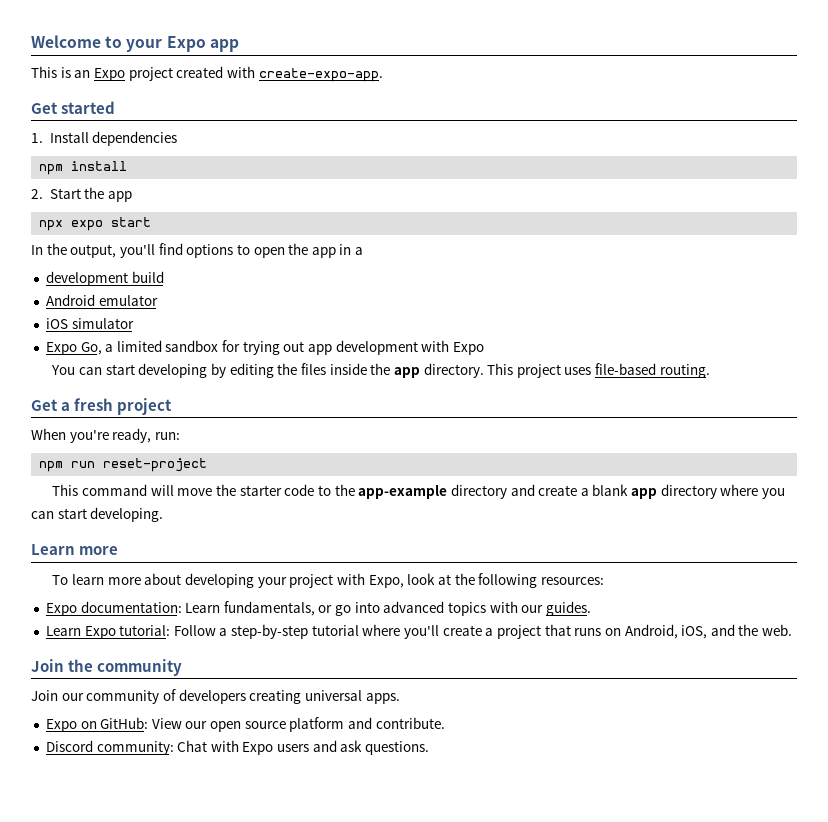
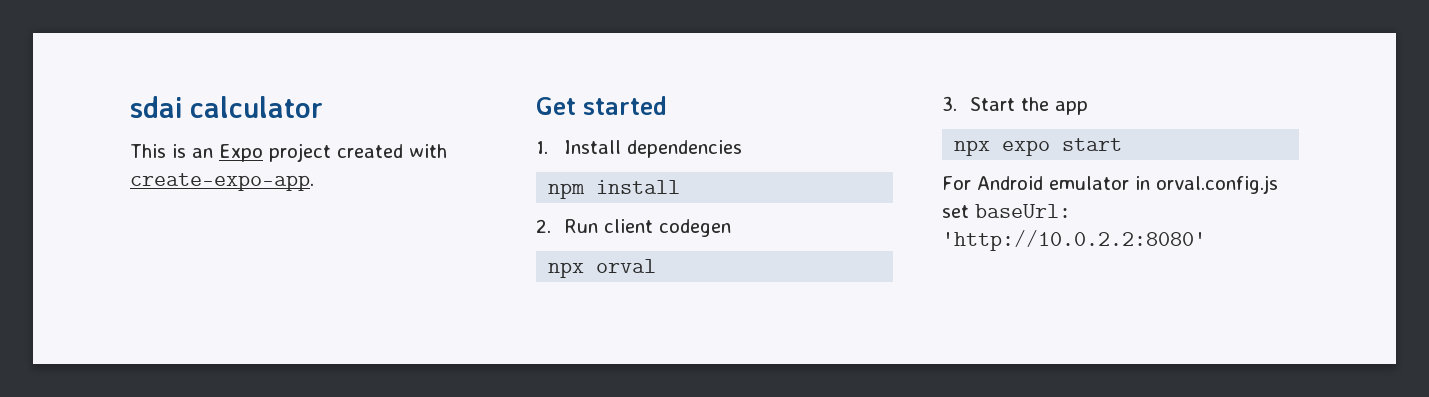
- Welcome to your Expo app
+ sdai calculator
- 2. Start the app
+ 2. Run client codegen
+ npx orval
+ 3. Start the app
- In the output, you'll find options to open the app in a
- development build
- Android emulator
- iOS simulator
- Expo Go, a limited sandbox for trying out app development with Expo
- You can start developing by editing the files inside the app directory. This project uses file-based routing.
- Get a fresh project
- When you're ready, run:
- npm run reset-project
- This command will move the starter code to the app-example directory and create a blank app directory where you can start developing.
- Learn more
- To learn more about developing your project with Expo, look at the following resources:
- Expo documentation: Learn fundamentals, or go into advanced topics with our guides.
- Learn Expo tutorial: Follow a step-by-step tutorial where you'll create a project that runs on Android, iOS, and the web.
- Join the community
- Join our community of developers creating universal apps.
- Expo on GitHub: View our open source platform and contribute.
- Discord community: Chat with Expo users and ask questions.
+ For Android emulator in orval.config.js set baseUrl: 'http://10.0.2.2:8080'

